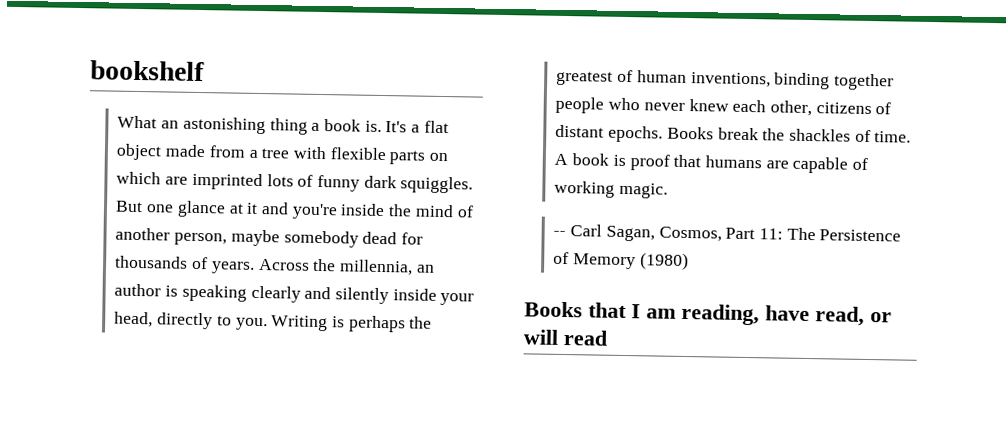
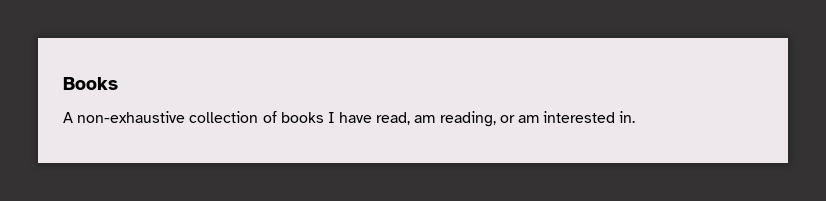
- bookshelf
- What an astonishing thing a book is. It's a flat object made from a tree with flexible parts on which are imprinted lots of funny dark squiggles. But one glance at it and you're inside the mind of another person, maybe somebody dead for thousands of years. Across the millennia, an author is speaking clearly and silently inside your head, directly to you. Writing is perhaps the greatest of human inventions, binding together people who never knew each other, citizens of distant epochs. Books break the shackles of time. A book is proof that humans are capable of working magic.
- -- Carl Sagan, Cosmos, Part 11: The Persistence of Memory (1980)
- Books that I am reading, have read, or will read
+ Books
+ A non-exhaustive collection of books I have read, am reading, or am interested in.

